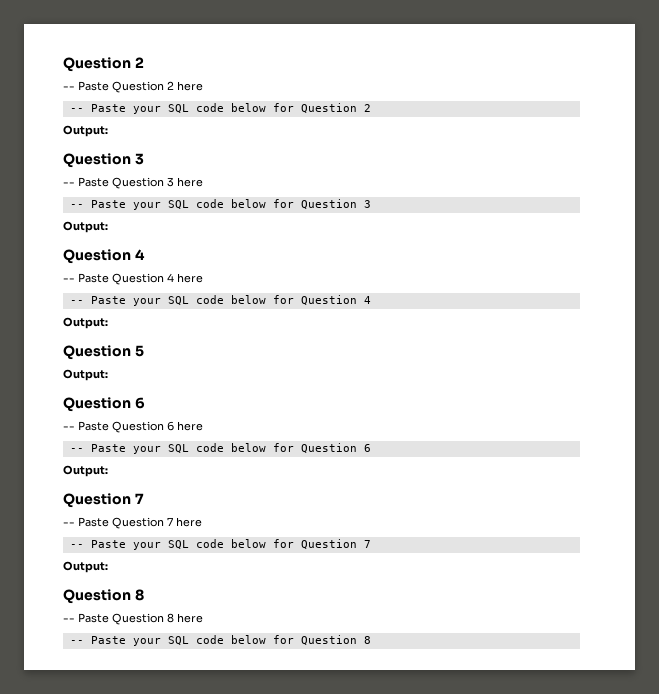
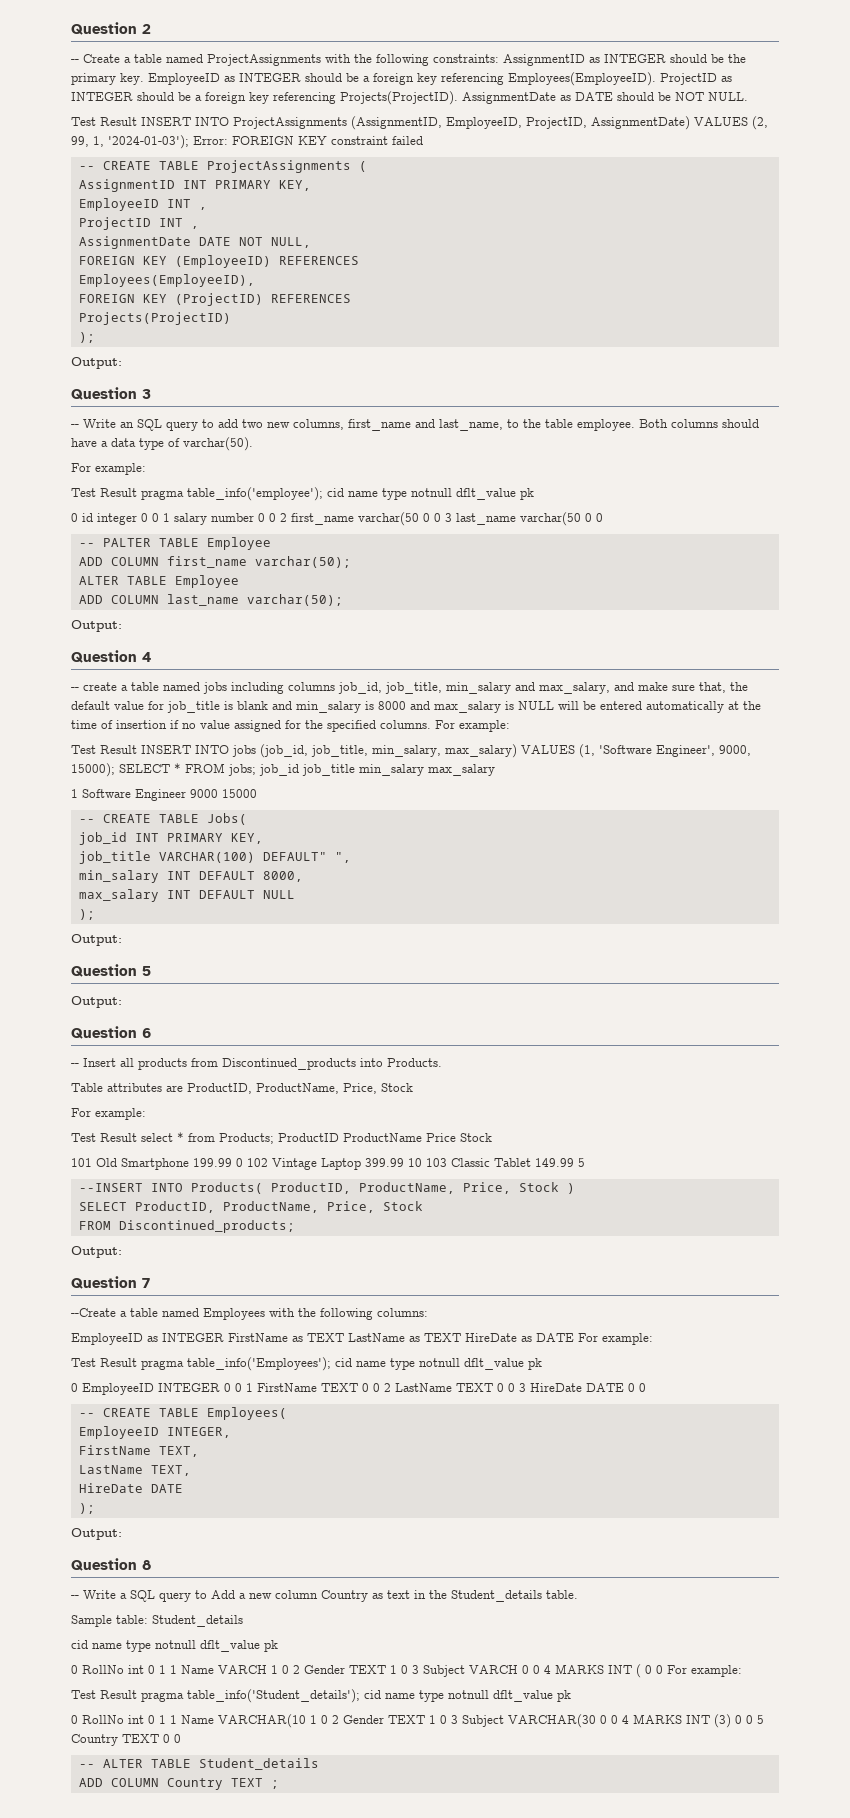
- -- Paste Question 2 here
- -- Paste your SQL code below for Question 2
+ -- Create a table named ProjectAssignments with the following constraints: AssignmentID as INTEGER should be the primary key. EmployeeID as INTEGER should be a foreign key referencing Employees(EmployeeID). ProjectID as INTEGER should be a foreign key referencing Projects(ProjectID). AssignmentDate as DATE should be NOT NULL.
+ Test Result INSERT INTO ProjectAssignments (AssignmentID, EmployeeID, ProjectID, AssignmentDate) VALUES (2, 99, 1, '2024-01-03'); Error: FOREIGN KEY constraint failed
+ -- CREATE TABLE ProjectAssignments (
+ AssignmentID INT PRIMARY KEY,
+ EmployeeID INT ,
+ ProjectID INT ,
+ AssignmentDate DATE NOT NULL,
+ FOREIGN KEY (EmployeeID) REFERENCES
+ Employees(EmployeeID),
+ FOREIGN KEY (ProjectID) REFERENCES
+ Projects(ProjectID)
+ );
  Output:
  Question 3
- -- Paste Question 3 here
- -- Paste your SQL code below for Question 3
+ -- Write an SQL query to add two new columns, first_name and last_name, to the table employee. Both columns should have a data type of varchar(50).
+ For example:
+ Test Result pragma table_info('employee'); cid name type notnull dflt_value pk
+ 0 id integer 0 0 1 salary number 0 0 2 first_name varchar(50 0 0 3 last_name varchar(50 0 0
+ -- PALTER TABLE Employee
+ ADD COLUMN first_name varchar(50);
+ ALTER TABLE Employee
+ ADD COLUMN last_name varchar(50);
  Output:
  Question 4
- -- Paste Question 4 here
- -- Paste your SQL code below for Question 4
+ -- create a table named jobs including columns job_id, job_title, min_salary and max_salary, and make sure that, the default value for job_title is blank and min_salary is 8000 and max_salary is NULL will be entered automatically at the time of insertion if no value assigned for the specified columns. For example:
+ Test Result INSERT INTO jobs (job_id, job_title, min_salary, max_salary) VALUES (1, 'Software Engineer', 9000, 15000); SELECT * FROM jobs; job_id job_title min_salary max_salary
+ 1 Software Engineer 9000 15000
+ -- CREATE TABLE Jobs(
+ job_id INT PRIMARY KEY,
+ job_title VARCHAR(100) DEFAULT" ",
+ min_salary INT DEFAULT 8000,
+ max_salary INT DEFAULT NULL
+ );
- -- Paste Question 6 here
- -- Paste your SQL code below for Question 6
+ -- Insert all products from Discontinued_products into Products.
+ Table attributes are ProductID, ProductName, Price, Stock
+ For example:
+ Test Result select * from Products; ProductID ProductName Price Stock
+ 101 Old Smartphone 199.99 0 102 Vintage Laptop 399.99 10 103 Classic Tablet 149.99 5
+ --INSERT INTO Products( ProductID, ProductName, Price, Stock )
+ SELECT ProductID, ProductName, Price, Stock
+ FROM Discontinued_products;
  Output:
  Question 7
- -- Paste Question 7 here
- -- Paste your SQL code below for Question 7
+ --Create a table named Employees with the following columns:
+ EmployeeID as INTEGER FirstName as TEXT LastName as TEXT HireDate as DATE For example:
+ Test Result pragma table_info('Employees'); cid name type notnull dflt_value pk
+ 0 EmployeeID INTEGER 0 0 1 FirstName TEXT 0 0 2 LastName TEXT 0 0 3 HireDate DATE 0 0
+ -- CREATE TABLE Employees(
+ EmployeeID INTEGER,
+ FirstName TEXT,
+ LastName TEXT,
+ HireDate DATE
+ );
  Output:
  Question 8
- -- Paste Question 8 here
- -- Paste your SQL code below for Question 8
+ -- Write a SQL query to Add a new column Country as text in the Student_details table.
+ Sample table: Student_details
+ cid name type notnull dflt_value pk
+ 0 RollNo int 0 1 1 Name VARCH 1 0 2 Gender TEXT 1 0 3 Subject VARCH 0 0 4 MARKS INT ( 0 0 For example:
+ Test Result pragma table_info('Student_details'); cid name type notnull dflt_value pk
+ 0 RollNo int 0 1 1 Name VARCHAR(10 1 0 2 Gender TEXT 1 0 3 Subject VARCHAR(30 0 0 4 MARKS INT (3) 0 0 5 Country TEXT 0 0
+ -- ALTER TABLE Student_details
+ ADD COLUMN Country TEXT ;

